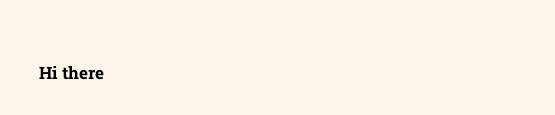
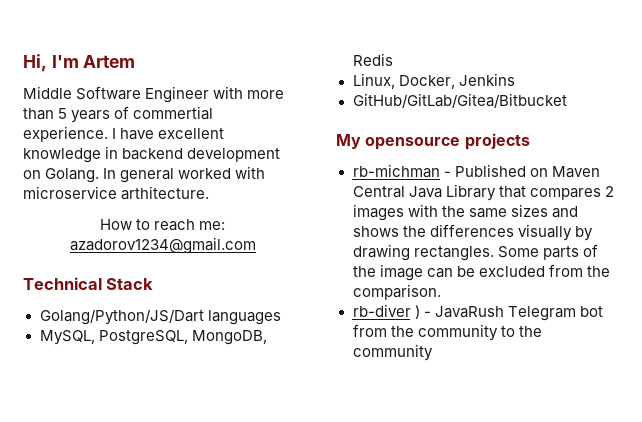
- Hi there
+ Hi, I'm Artem
+ Middle Software Engineer with more than 5 years of commertial experience. I have excellent knowledge in backend development on Golang. In general worked with microservice arthitecture.
+ How to reach me: azadorov1234@gmail.com
+ Technical Stack
+ Golang/Python/JS/Dart languages
+ MySQL, PostgreSQL, MongoDB, Redis
+ Linux, Docker, Jenkins
+ GitHub/GitLab/Gitea/Bitbucket
+ My opensource projects
+ rb-michman - Published on Maven Central Java Library that compares 2 images with the same sizes and shows the differences visually by drawing rectangles. Some parts of the image can be excluded from the comparison.
+ rb-diver ) - JavaRush Telegram bot from the community to the community

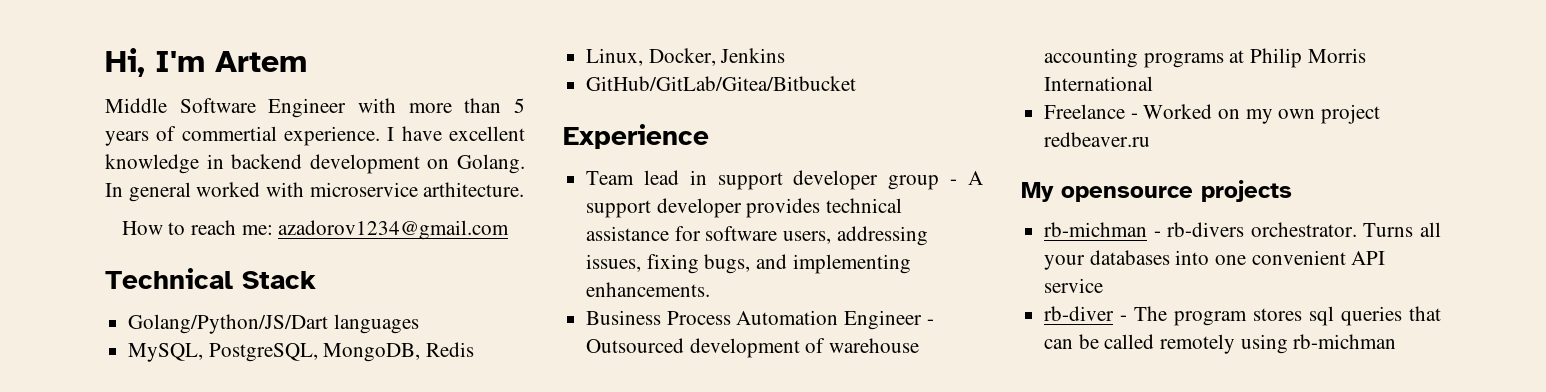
+ Experience
+ Team lead in support developer group - A support developer provides technical assistance for software users, addressing issues, fixing bugs, and implementing enhancements.
+ Business Process Automation Engineer - Outsourced development of warehouse accounting programs at Philip Morris International
+ Freelance - Worked on my own project redbeaver.ru
- rb-michman - Published on Maven Central Java Library that compares 2 images with the same sizes and shows the differences visually by drawing rectangles. Some parts of the image can be excluded from the comparison.
- rb-diver ) - JavaRush Telegram bot from the community to the community
+ rb-michman - rb-divers orchestrator. Turns all your databases into one convenient API service
+ rb-diver - The program stores sql queries that can be called remotely using rb-michman

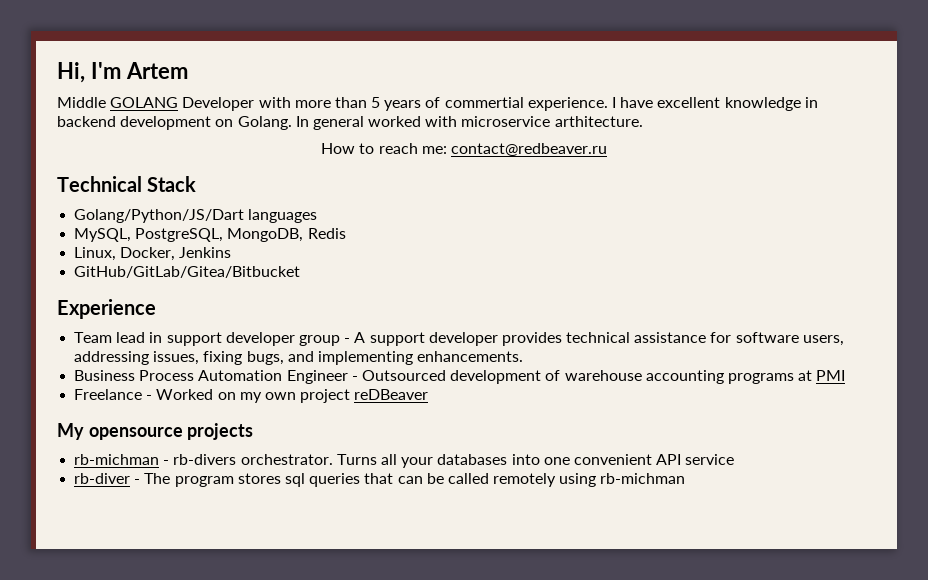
- Middle Software Engineer with more than 5 years of commertial experience.
+ Middle GOLANG Developer with more than 5 years of commertial experience.
- How to reach me: azadorov1234@gmail.com
+ How to reach me: contact@redbeaver.ru
- Business Process Automation Engineer - Outsourced development of warehouse accounting programs at Philip Morris International
+ Business Process Automation Engineer - Outsourced development of warehouse accounting programs at PMI
- Freelance - Worked on my own project redbeaver.ru
+ Freelance - Worked on my own project reDBeaver

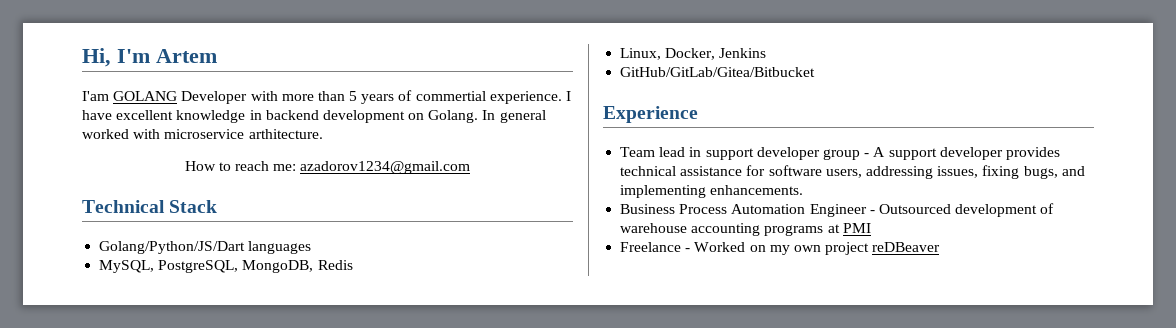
- Middle GOLANG Developer with more than 5 years of commertial experience.
+ I'am GOLANG Developer with more than 5 years of commertial experience.
- How to reach me: contact@redbeaver.ru
+ How to reach me: azadorov1234@gmail.com
- My opensource projects
- rb-michman - rb-divers orchestrator. Turns all your databases into one convenient API service
- rb-diver - The program stores sql queries that can be called remotely using rb-michman

